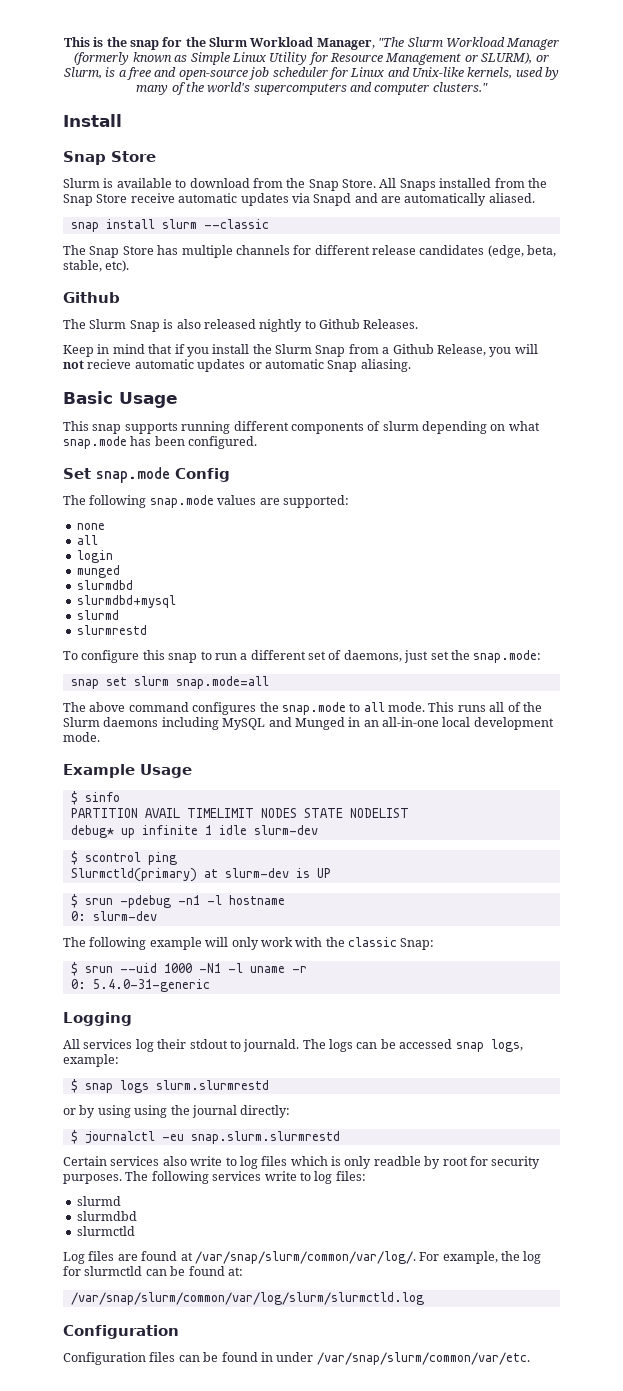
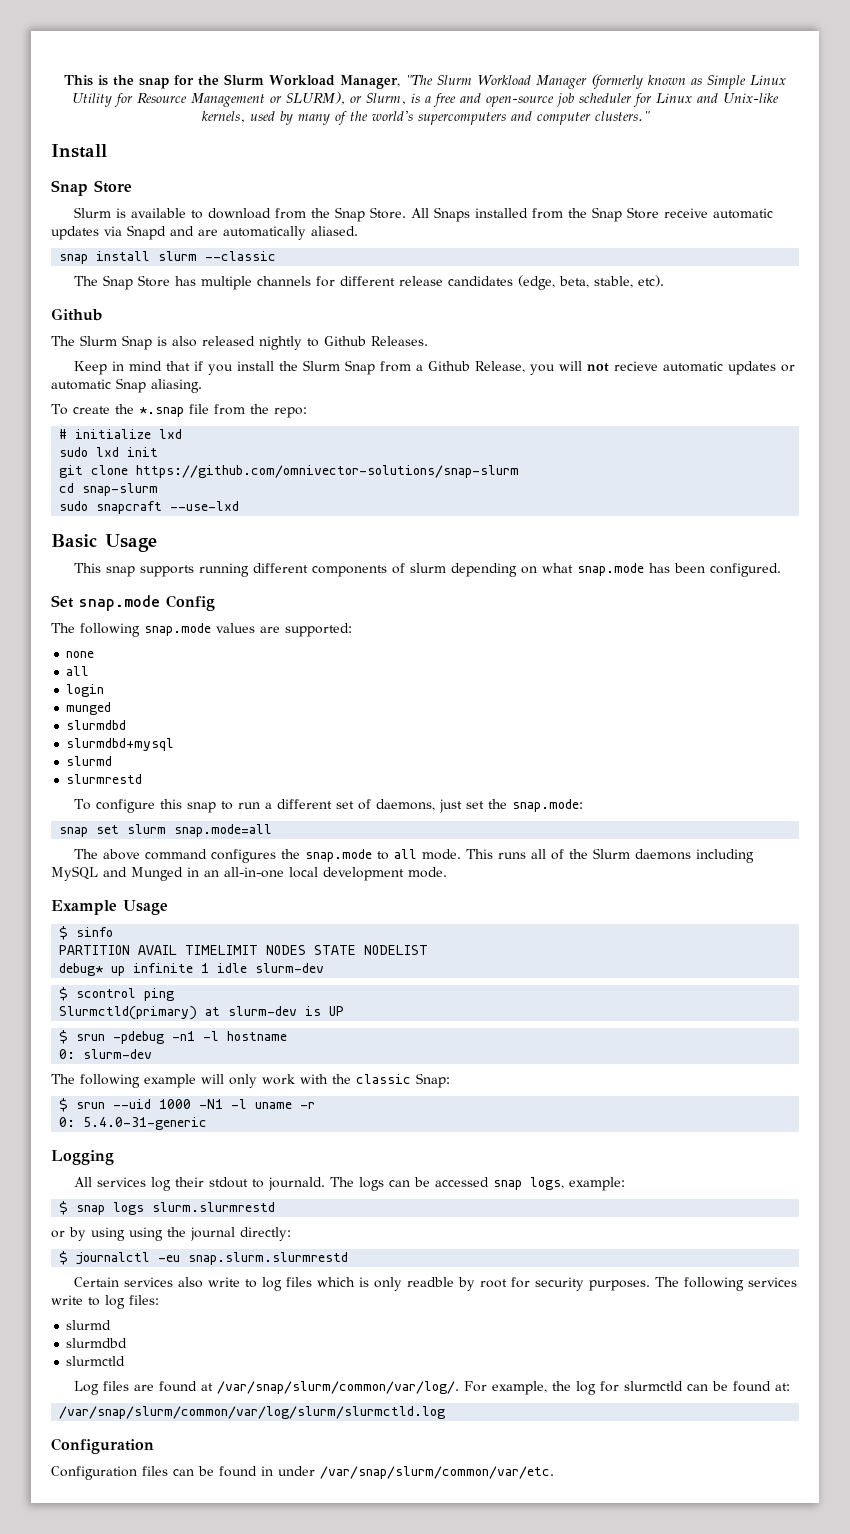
+ To create the *.snap file from the repo:
+ # initialize lxd
+ sudo lxd init
+ git clone https://github.com/omnivector-solutions/snap-slurm
+ cd snap-slurm
+ sudo snapcraft --use-lxd

